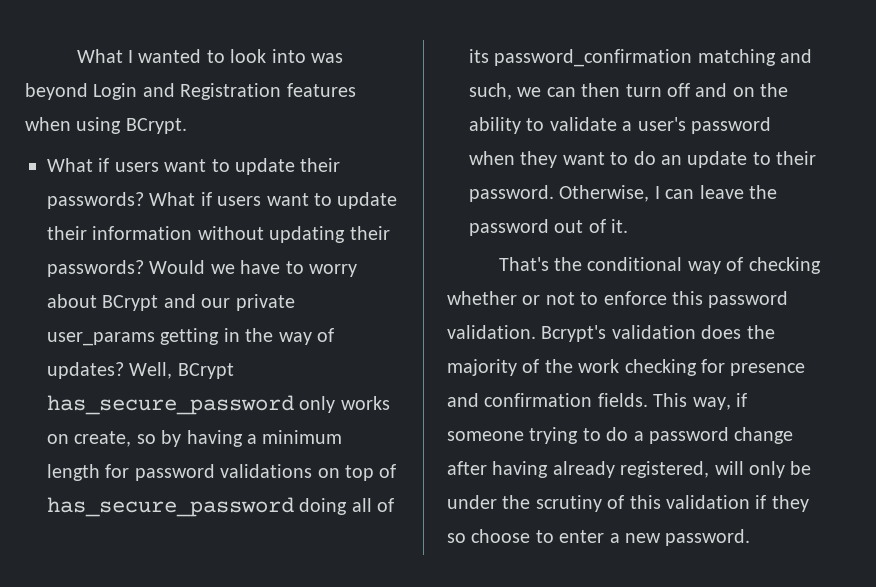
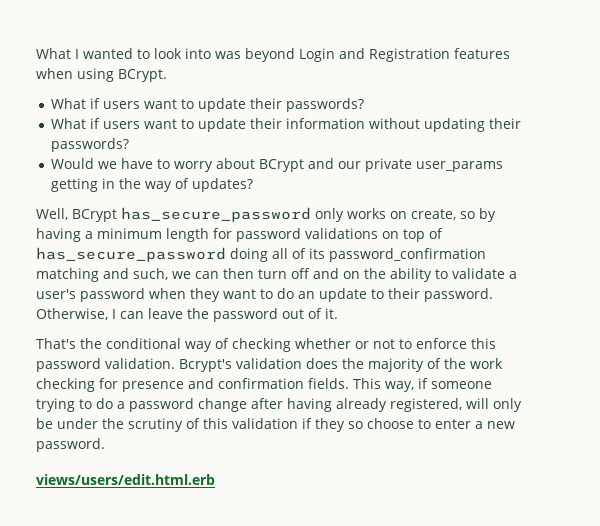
- What if users want to update their passwords? What if users want to update their information without updating their passwords? Would we have to worry about BCrypt and our private user_params getting in the way of updates? Well, BCrypt has_secure_password only works on create, so by having a minimum length for password validations on top of has_secure_password doing all of its password_confirmation matching and such, we can then turn off and on the ability to validate a user's password when they want to do an update to their password.
+ What if users want to update their passwords?
+ What if users want to update their information without updating their passwords?
+ Would we have to worry about BCrypt and our private user_params getting in the way of updates?
+ Well, BCrypt has_secure_password only works on create, so by having a minimum length for password validations on top of has_secure_password doing all of its password_confirmation matching and such, we can then turn off and on the ability to validate a user's password when they want to do an update to their password.
+ views/users/edit.html.erb

